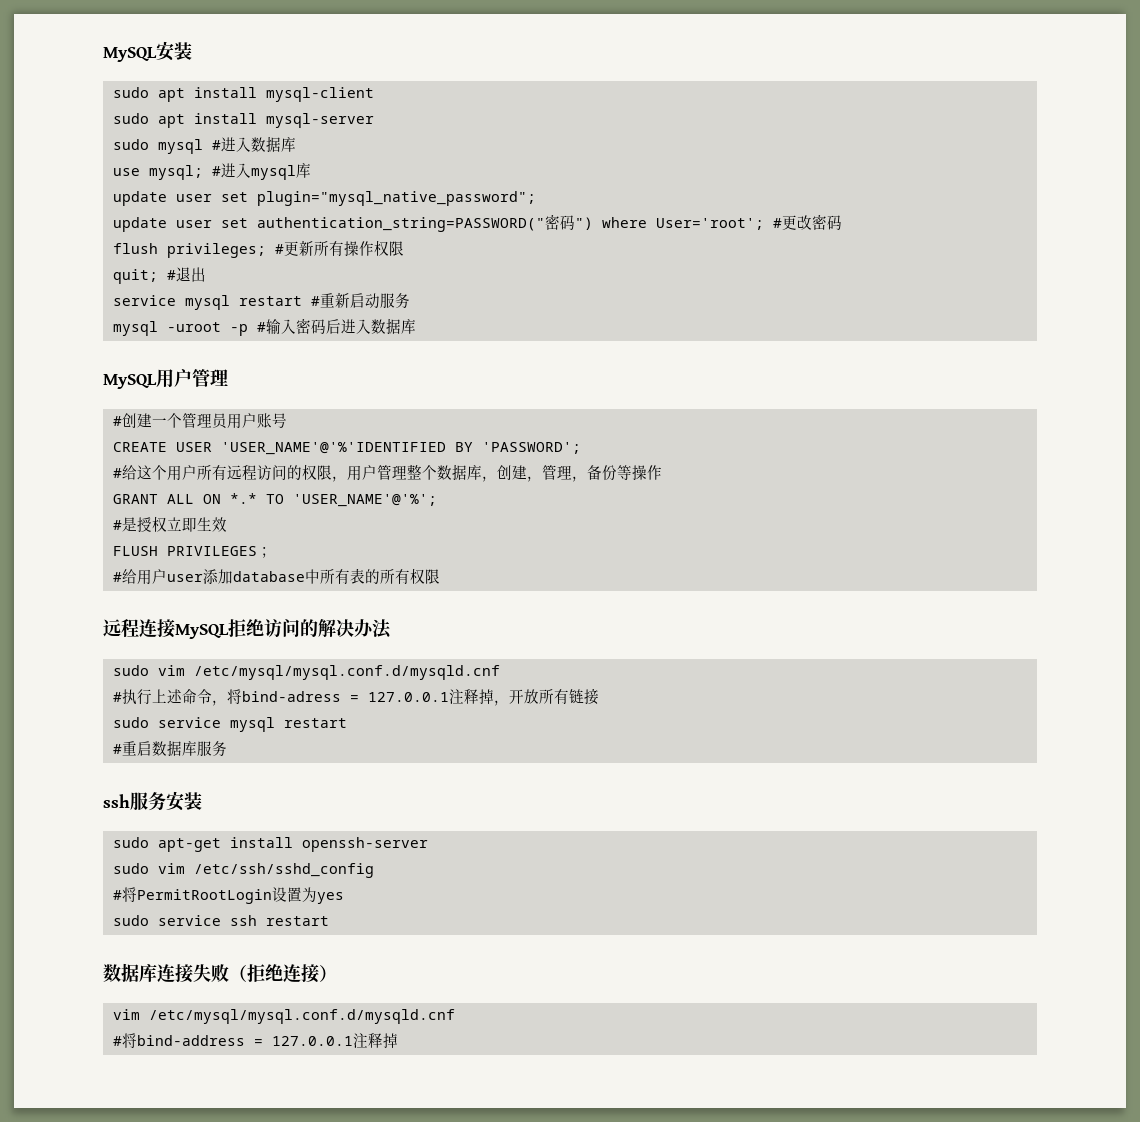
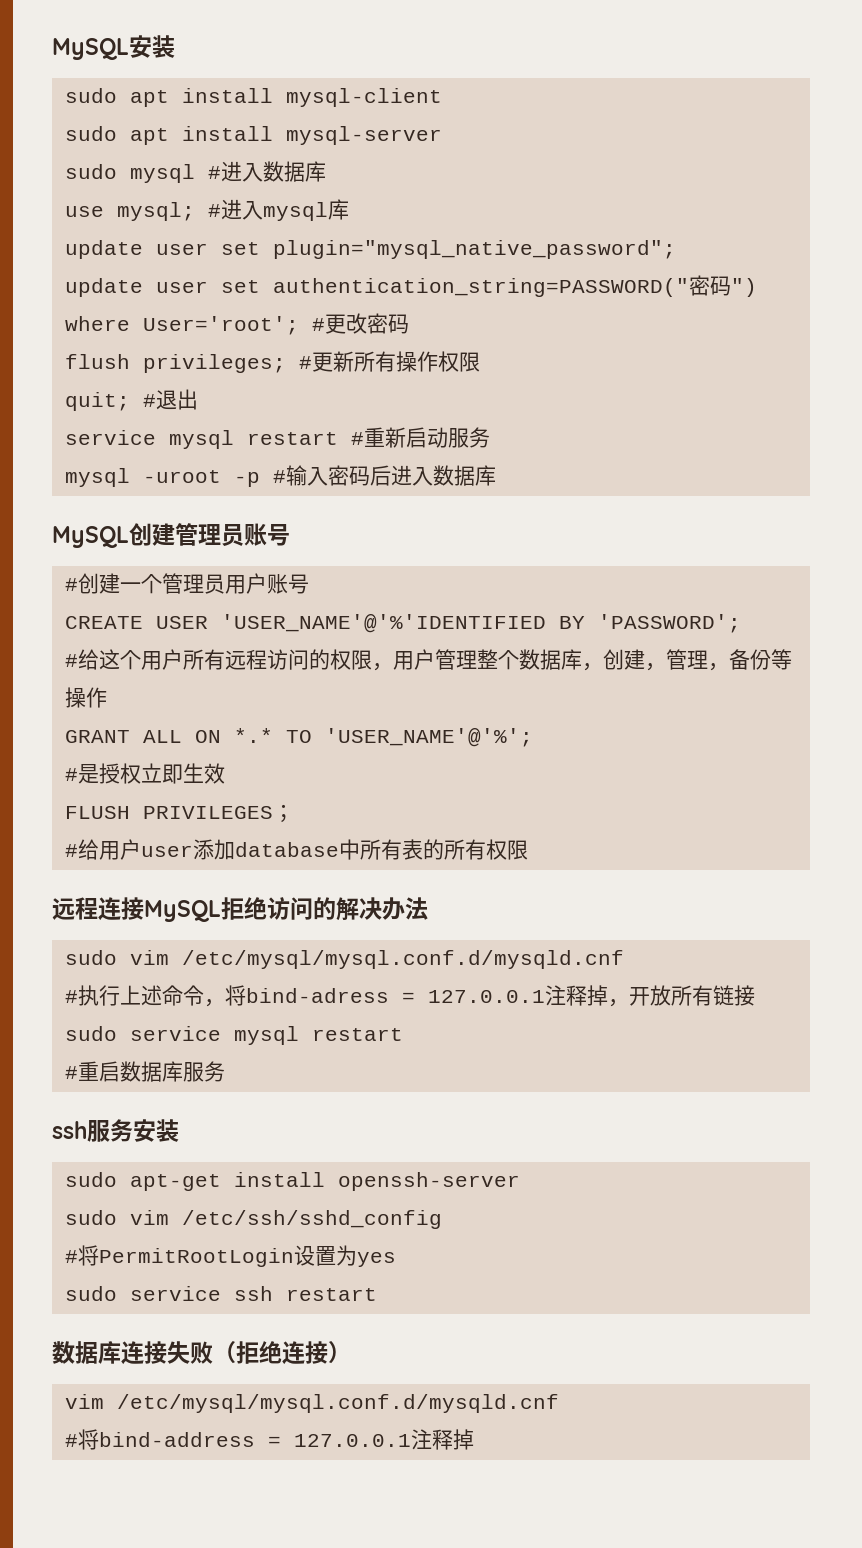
- MySQL用户管理
+ MySQL创建管理员账号

